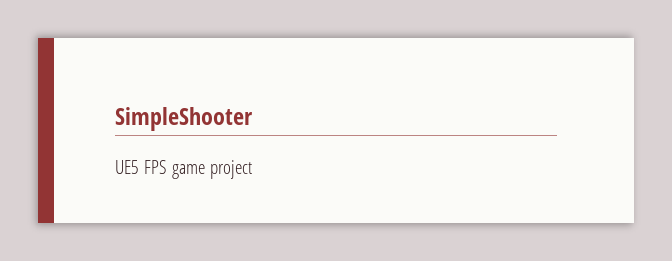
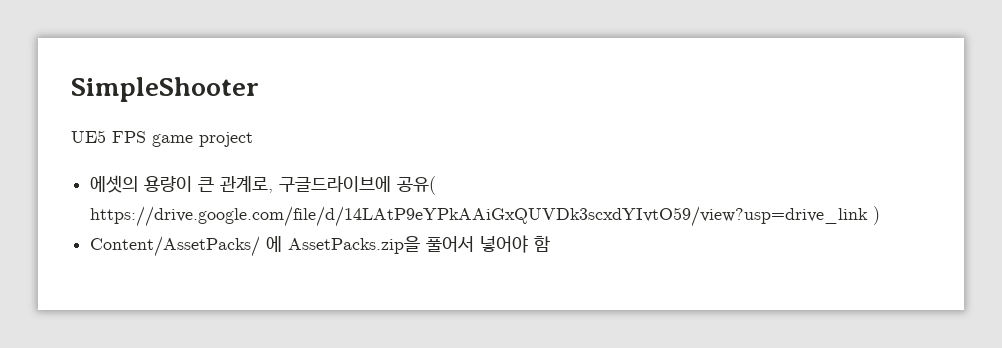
+ 에셋의 용량이 큰 관계로, 구글드라이브에 공유( https://drive.google.com/file/d/14LAtP9eYPkAAiGxQUVDk3scxdYIvtO59/view?usp=drive_link )
+ Content/AssetPacks/ 에 AssetPacks.zip을 풀어서 넣어야 함

